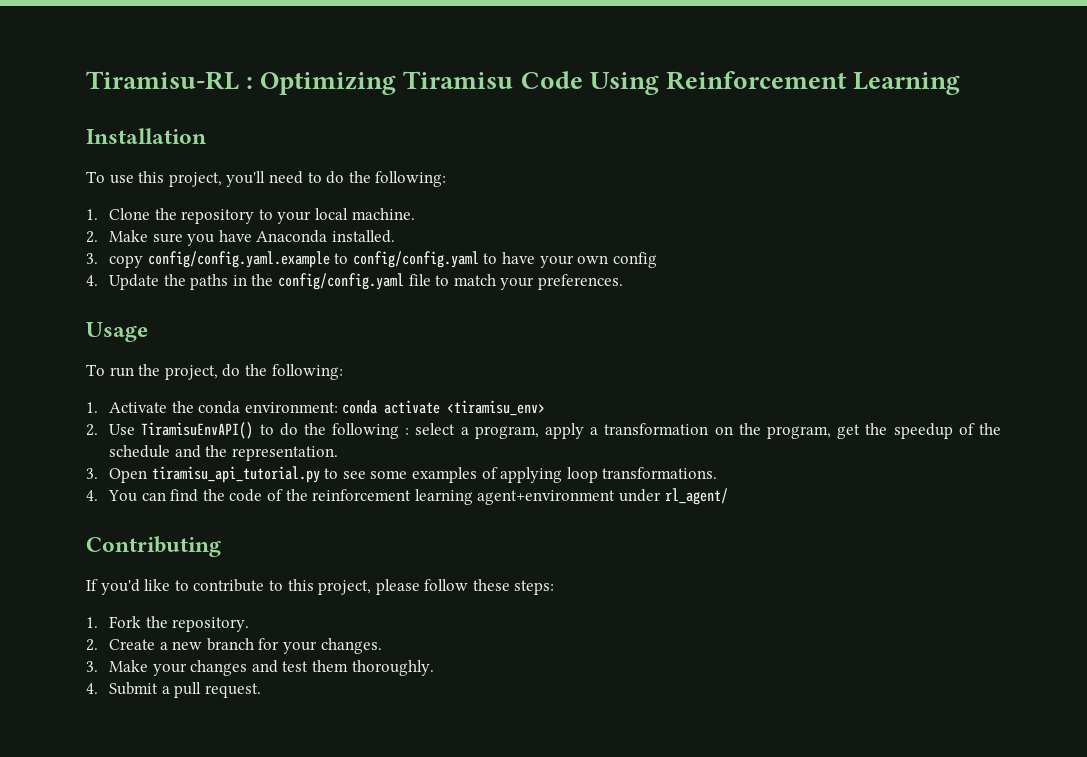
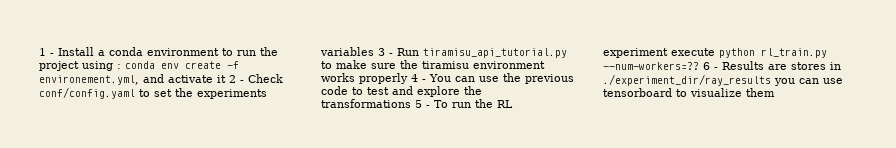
- Tiramisu-RL : Optimizing Tiramisu Code Using Reinforcement Learning
- Installation
- To use this project, you'll need to do the following:
- 1. Clone the repository to your local machine.
- 2. Make sure you have Anaconda installed.
- 3. copy config/config.yaml.example to config/config.yaml to have your own config
- 4. Update the paths in the config/config.yaml file to match your preferences.
- Usage
- To run the project, do the following:
- 1. Activate the conda environment: conda activate <tiramisu_env>
- 2. Use TiramisuEnvAPI() to do the following : select a program, apply a transformation on the program, get the speedup of the schedule and the representation.
- 3. Open tiramisu_api_tutorial.py to see some examples of applying loop transformations.
- 4. You can find the code of the reinforcement learning agent+environment under rl_agent/
- Contributing
- If you'd like to contribute to this project, please follow these steps:
- 1. Fork the repository.
- 2. Create a new branch for your changes.
- 3. Make your changes and test them thoroughly.
- 4. Submit a pull request.
+ 1 - Install a conda environment to run the project using : conda env create -f environement.yml, and activate it 2 - Check conf/config.yaml to set the experiments variables 3 - Run tiramisu_api_tutorial.py to make sure the tiramisu environment works properly 4 - You can use the previous code to test and explore the transformations 5 - To run the RL experiment execute python rl_train.py --num-workers=?? 6 - Results are stores in ./experiment_dir/ray_results you can use tensorboard to visualize them

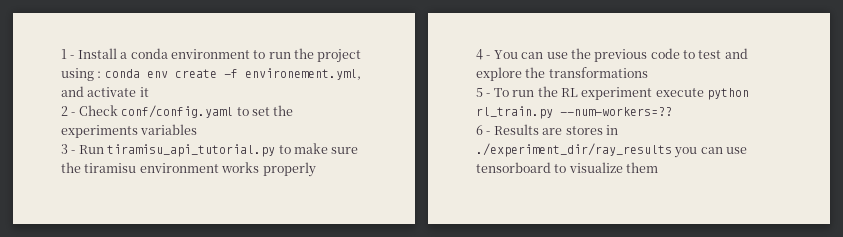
- conda env create -f environement.yml, and activate it 2 - Check conf/config.yaml to set the experiments variables 3 - Run tiramisu_api_tutorial.py to make sure the tiramisu environment works properly 4 - You can use the previous code to test and explore the transformations 5 - To run the RL experiment execute python rl_train.py --num-workers=?? 6 - Results are stores in ./experiment_dir/ray_results you can use tensorboard to visualize them
+ conda env create -f environement.yml, and activate it
+ 2 - Check conf/config.yaml to set the experiments variables
+ 3 - Run tiramisu_api_tutorial.py to make sure the tiramisu environment works properly
+ 4 - You can use the previous code to test and explore the transformations
+ 5 - To run the RL experiment execute python rl_train.py --num-workers=??
+ 6 - Results are stores in ./experiment_dir/ray_results you can use tensorboard to visualize them

